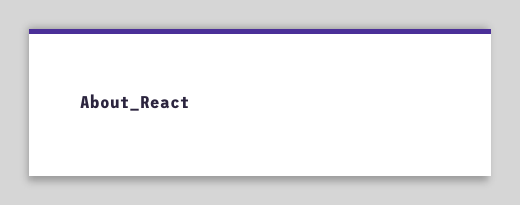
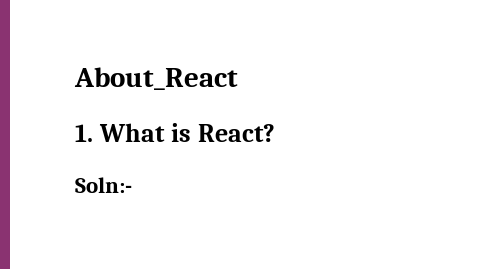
+ 1. What is React?
+ Soln:-

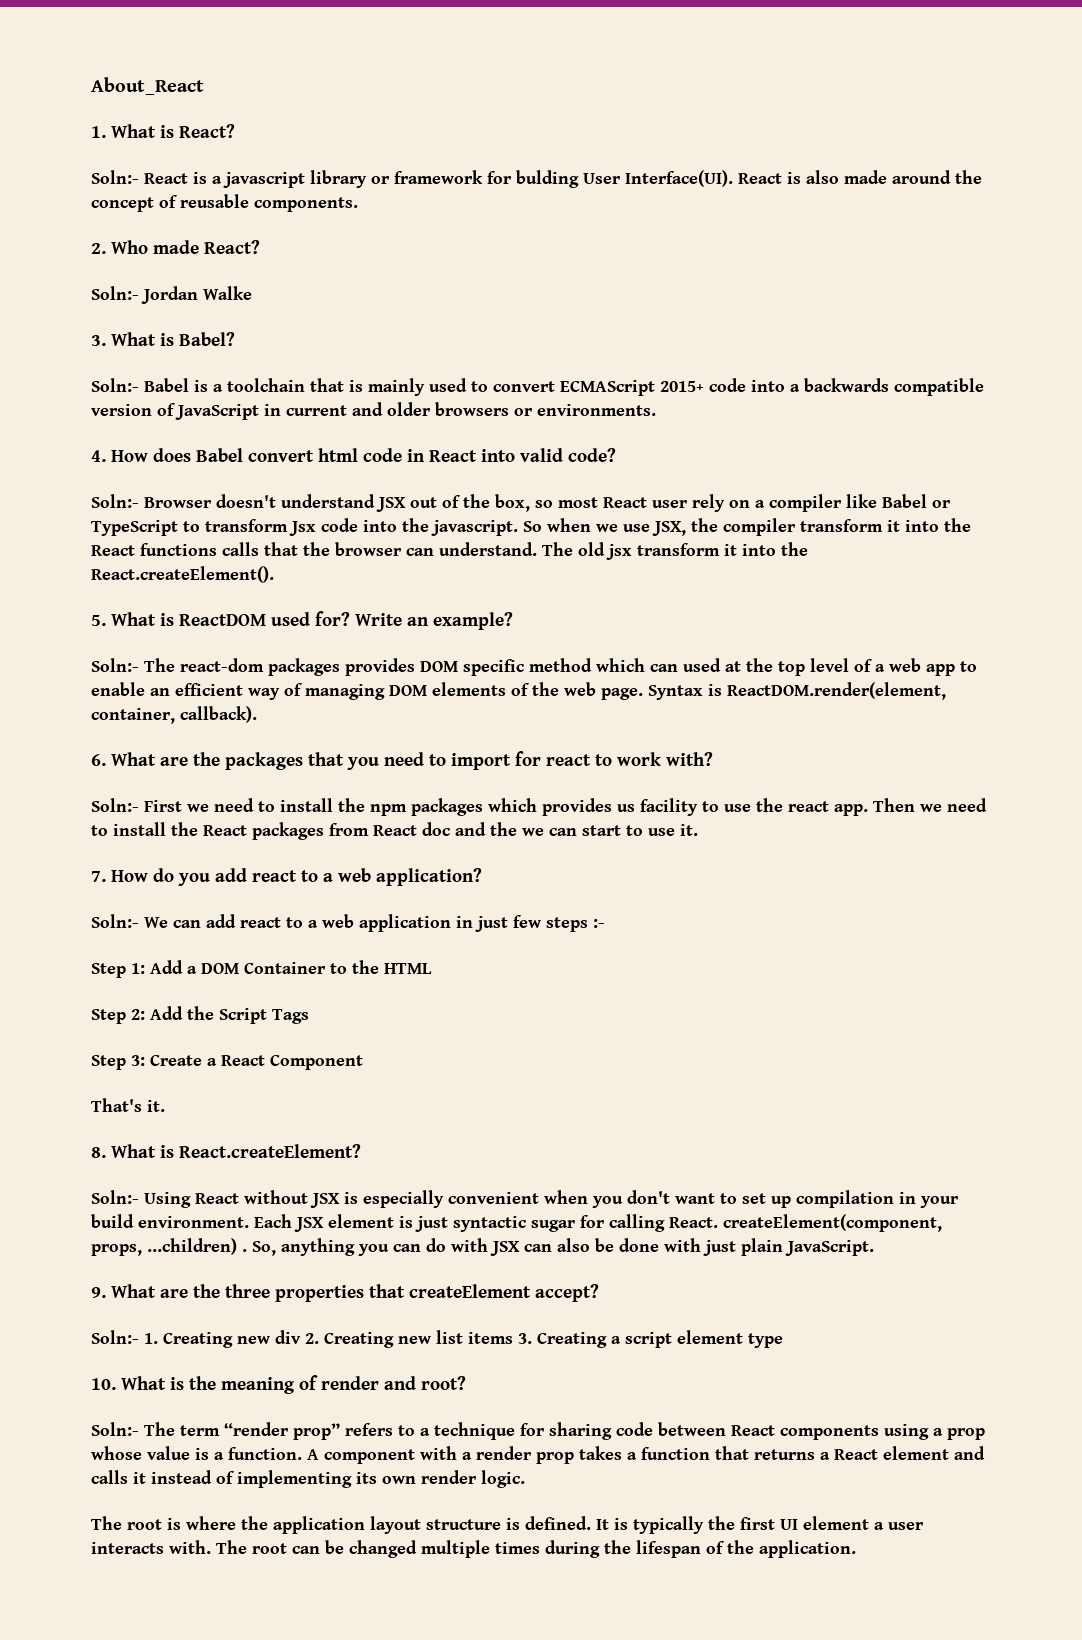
- Soln:-
+ Soln:- React is a javascript library or framework for bulding User Interface(UI). React is also made around the concept of reusable components.
+ 2. Who made React?
+ Soln:- Jordan Walke
+ 3. What is Babel?
+ Soln:- Babel is a toolchain that is mainly used to convert ECMAScript 2015+ code into a backwards compatible version of JavaScript in current and older browsers or environments.
+ 4. How does Babel convert html code in React into valid code?
+ Soln:- Browser doesn't understand JSX out of the box, so most React user rely on a compiler like Babel or TypeScript to transform Jsx code into the javascript. So when we use JSX, the compiler transform it into the React functions calls that the browser can understand. The old jsx transform it into the React.createElement().
+ 5. What is ReactDOM used for? Write an example?
+ Soln:- The react-dom packages provides DOM specific method which can used at the top level of a web app to enable an efficient way of managing DOM elements of the web page. Syntax is ReactDOM.render(element, container, callback).
+ 6. What are the packages that you need to import for react to work with?
+ Soln:- First we need to install the npm packages which provides us facility to use the react app. Then we need to install the React packages from React doc and the we can start to use it.
+ 7. How do you add react to a web application?
+ Soln:- We can add react to a web application in just few steps :-
+ Step 1: Add a DOM Container to the HTML
+ Step 2: Add the Script Tags
+ Step 3: Create a React Component
+ That's it.
+ 8. What is React.createElement?
+ Soln:- Using React without JSX is especially convenient when you don't want to set up compilation in your build environment. Each JSX element is just syntactic sugar for calling React. createElement(component, props, ...children) . So, anything you can do with JSX can also be done with just plain JavaScript.
+ 9. What are the three properties that createElement accept?
+ Soln:- 1. Creating new div 2. Creating new list items 3. Creating a script element type
+ 10. What is the meaning of render and root?
+ Soln:- The term “render prop” refers to a technique for sharing code between React components using a prop whose value is a function. A component with a render prop takes a function that returns a React element and calls it instead of implementing its own render logic.
+ The root is where the application layout structure is defined. It is typically the first UI element a user interacts with. The root can be changed multiple times during the lifespan of the application.

